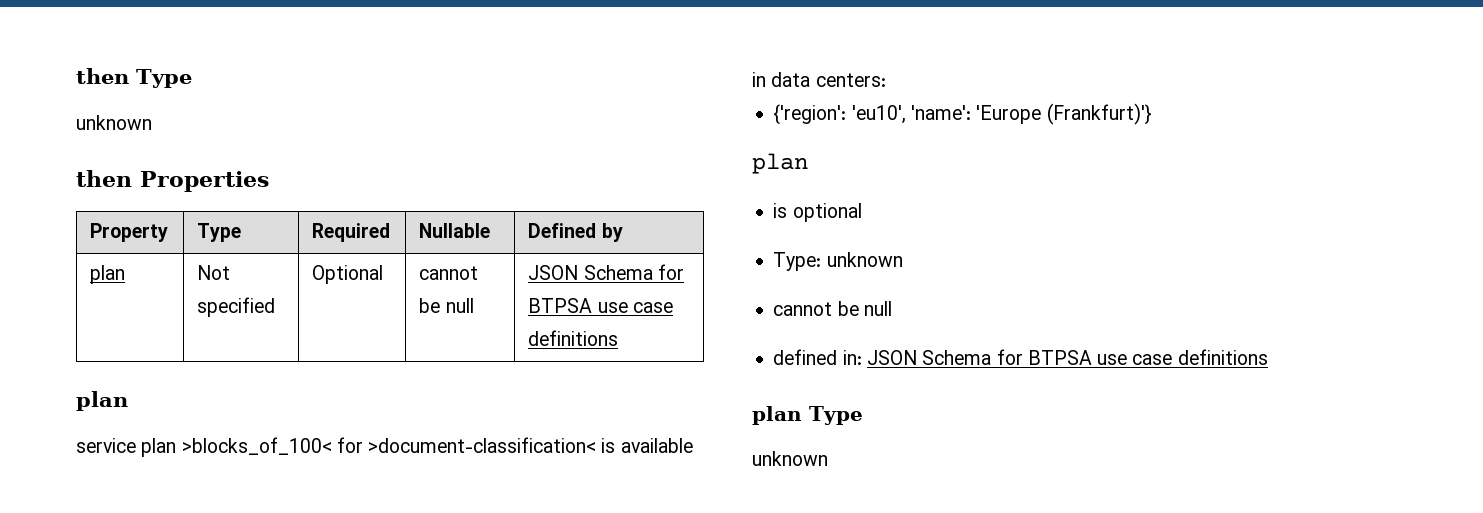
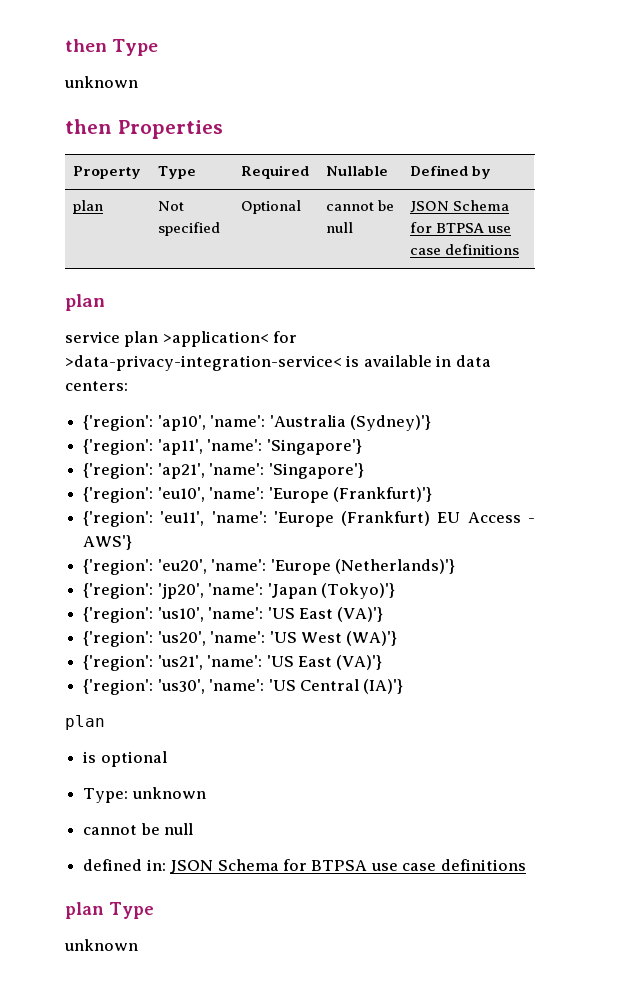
- service plan >blocks_of_100< for >document-classification< is available in data centers:
+ service plan >application< for >data-privacy-integration-service< is available in data centers:
+ {'region': 'ap10', 'name': 'Australia (Sydney)'}
+ {'region': 'ap11', 'name': 'Singapore'}
+ {'region': 'ap21', 'name': 'Singapore'}
+ {'region': 'eu11', 'name': 'Europe (Frankfurt) EU Access - AWS'}
+ {'region': 'eu20', 'name': 'Europe (Netherlands)'}
+ {'region': 'jp20', 'name': 'Japan (Tokyo)'}
+ {'region': 'us10', 'name': 'US East (VA)'}
+ {'region': 'us20', 'name': 'US West (WA)'}
+ {'region': 'us21', 'name': 'US East (VA)'}
+ {'region': 'us30', 'name': 'US Central (IA)'}

